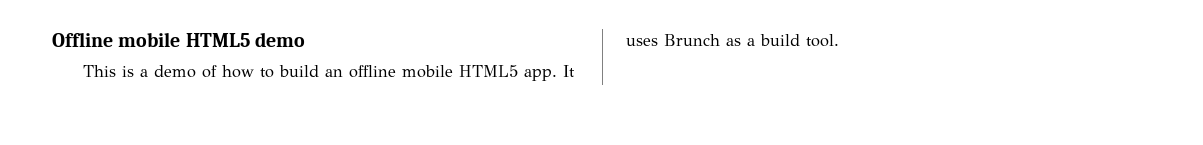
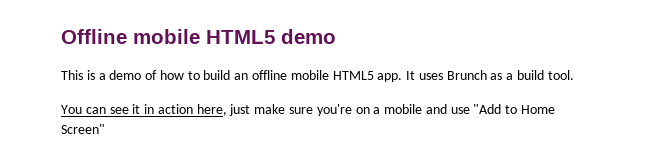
+ You can see it in action here, just make sure you're on a mobile and use "Add to Home Screen"

